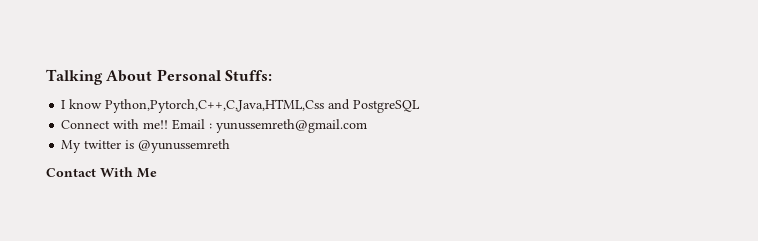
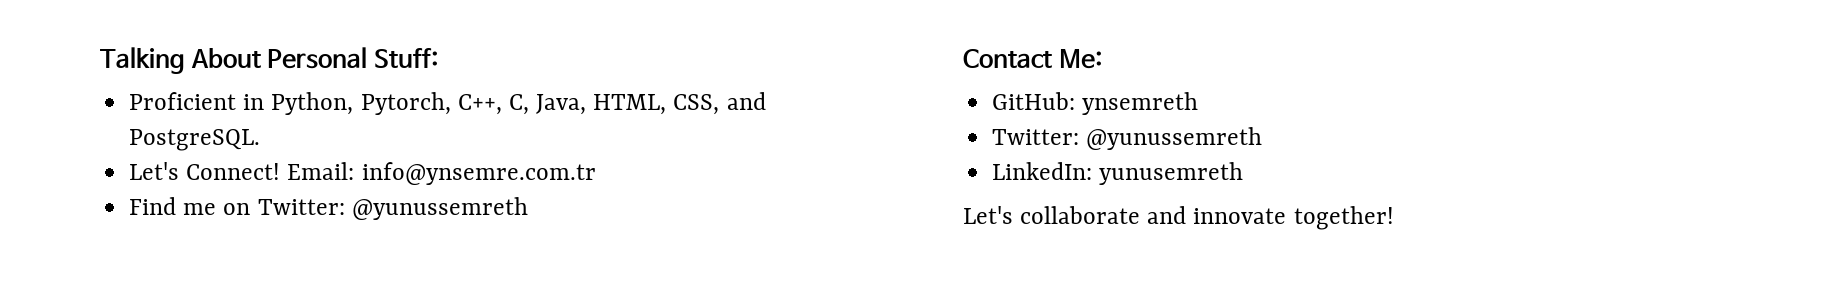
- Talking About Personal Stuffs:
- I know Python,Pytorch,C++,C,Java,HTML,Css and PostgreSQL
- Connect with me!! Email : yunussemreth@gmail.com
- My twitter is @yunussemreth
- Contact With Me
+ Talking About Personal Stuff:
+ Proficient in Python, Pytorch, C++, C, Java, HTML, CSS, and PostgreSQL.
+ Let's Connect! Email: info@ynsemre.com.tr
+ Find me on Twitter: @yunussemreth
+ Contact Me:
+ GitHub: ynsemreth
+ Twitter: @yunussemreth
+ LinkedIn: yunusemreth
+ Let's collaborate and innovate together!

